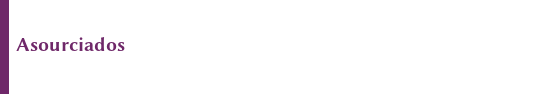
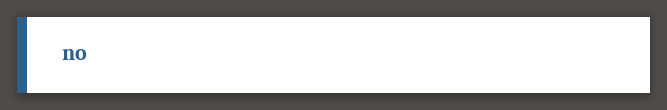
- Asourciados
+ no

